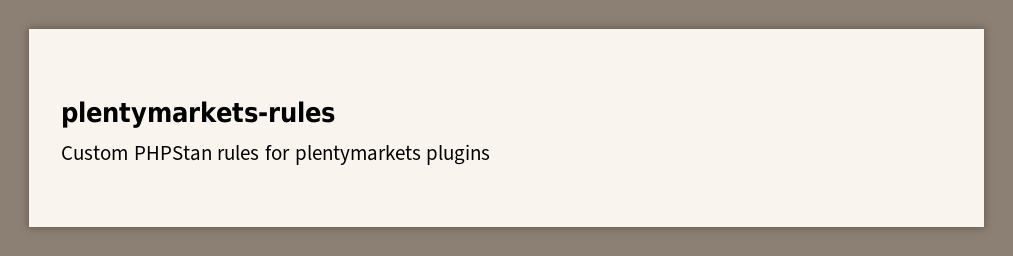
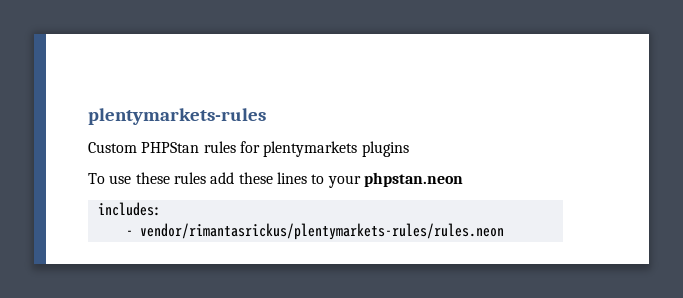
+ To use these rules add these lines to your phpstan.neon
+ includes:
+ - vendor/rimantasrickus/plentymarkets-rules/rules.neon

